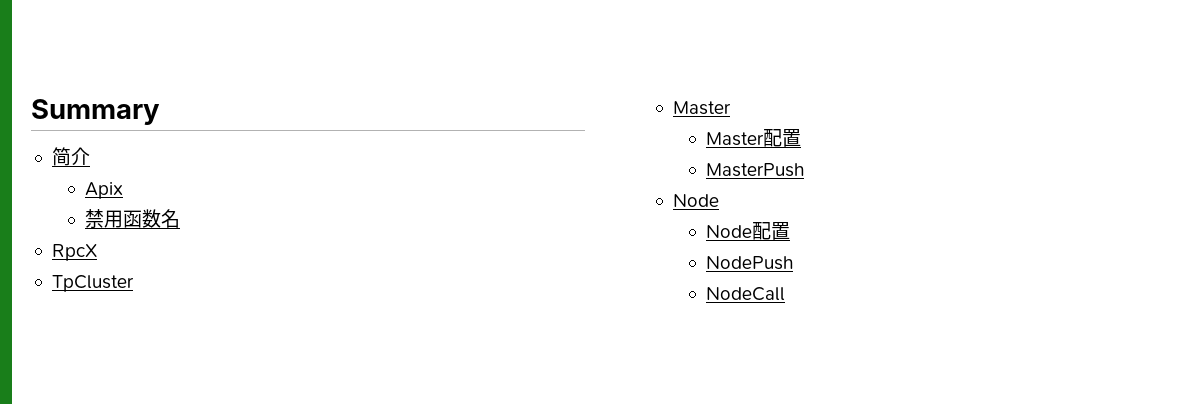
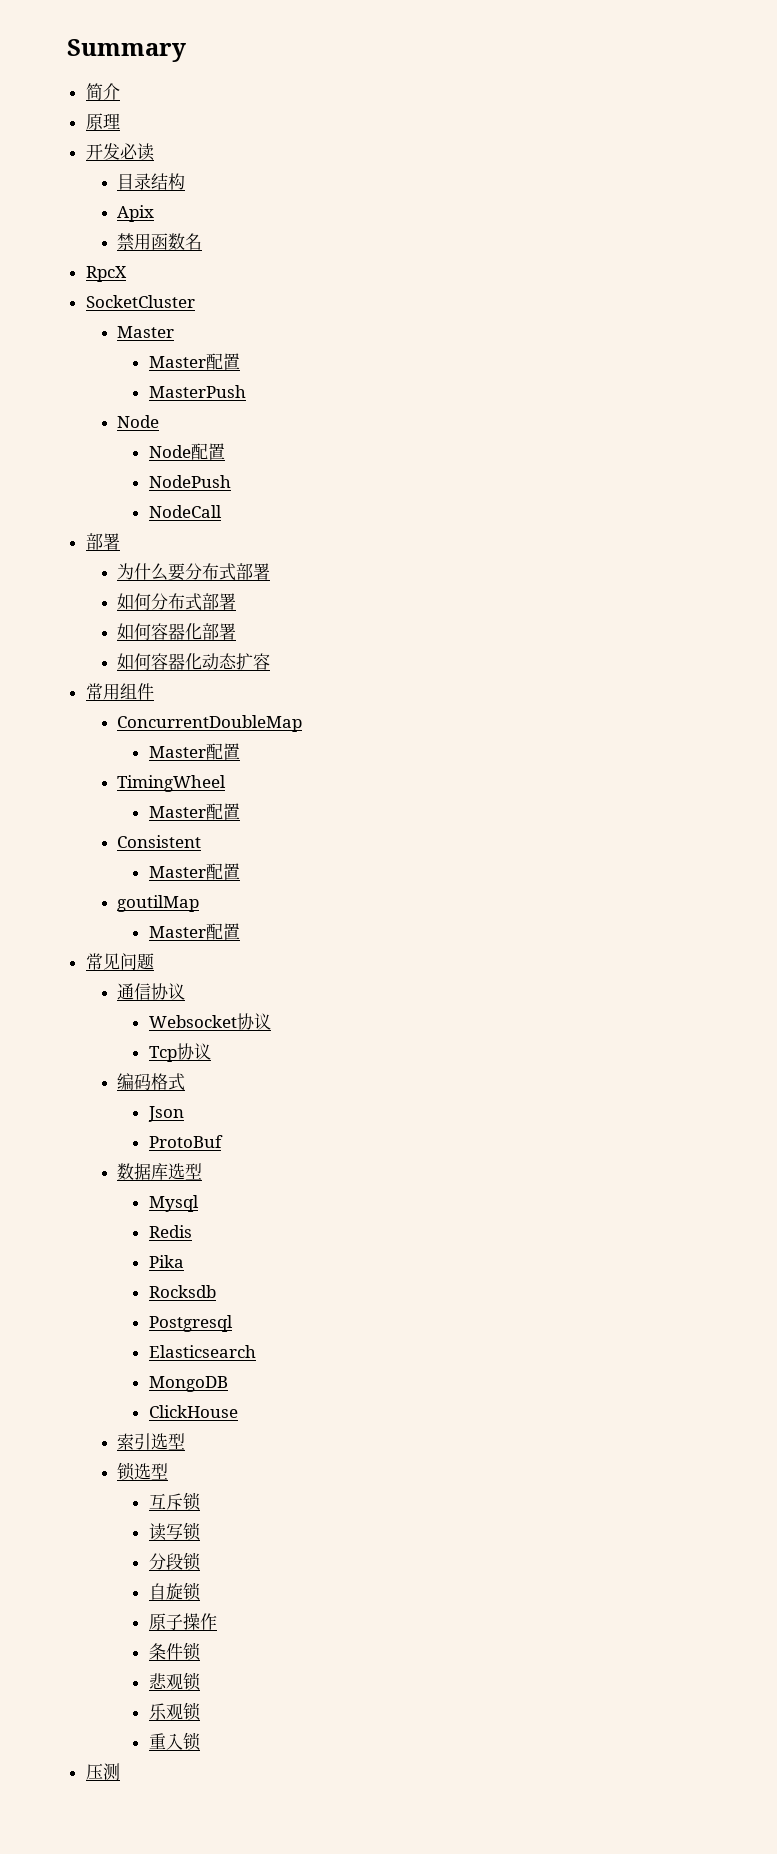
+ 原理
+ 开发必读
+ 目录结构
- TpCluster
+ SocketCluster
  NodeCall
+ 部署
+ 为什么要分布式部署
+ 如何分布式部署
+ 如何容器化部署
+ 如何容器化动态扩容
+ 常用组件
+ ConcurrentDoubleMap
+ Master配置
+ TimingWheel
+ Master配置
+ Consistent
+ Master配置
+ goutilMap
+ Master配置
+ 常见问题
+ 通信协议
+ Websocket协议
+ Tcp协议
+ 编码格式
+ Json
+ ProtoBuf
+ 数据库选型
+ Mysql
+ Redis
+ Pika
+ Rocksdb
+ Postgresql
+ Elasticsearch
+ MongoDB
+ ClickHouse
+ 索引选型
+ 锁选型
+ 互斥锁
+ 读写锁
+ 分段锁
+ 自旋锁
+ 原子操作
+ 条件锁
+ 悲观锁
+ 乐观锁
+ 重入锁
+ 压测

